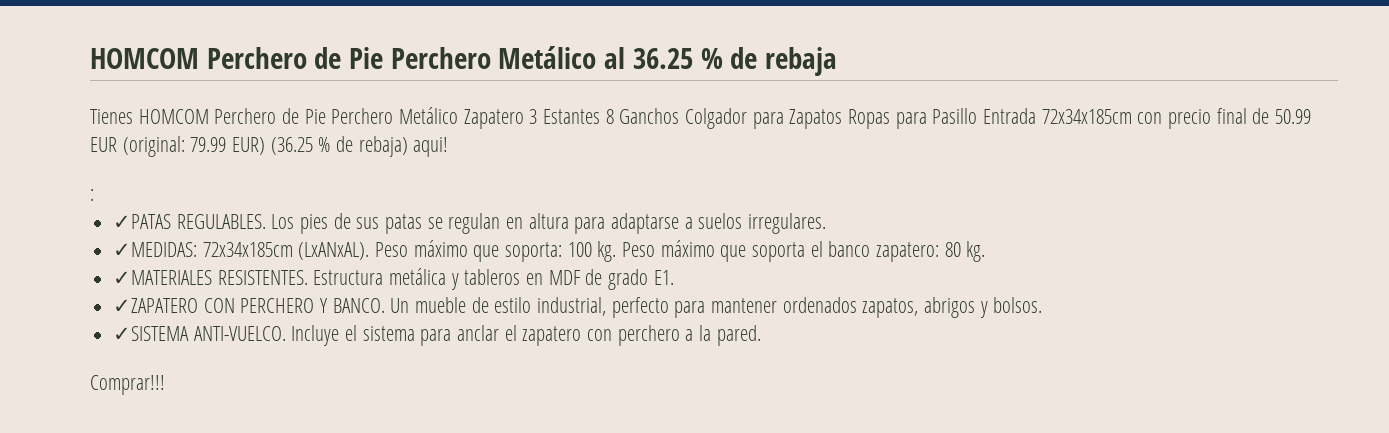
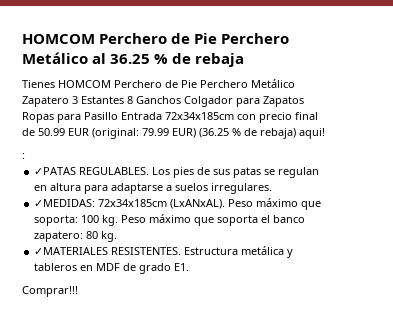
- ✓ZAPATERO CON PERCHERO Y BANCO. Un mueble de estilo industrial, perfecto para mantener ordenados zapatos, abrigos y bolsos.
- ✓SISTEMA ANTI-VUELCO. Incluye el sistema para anclar el zapatero con perchero a la pared.

